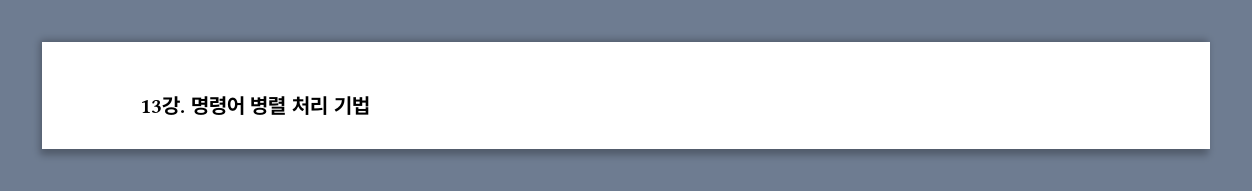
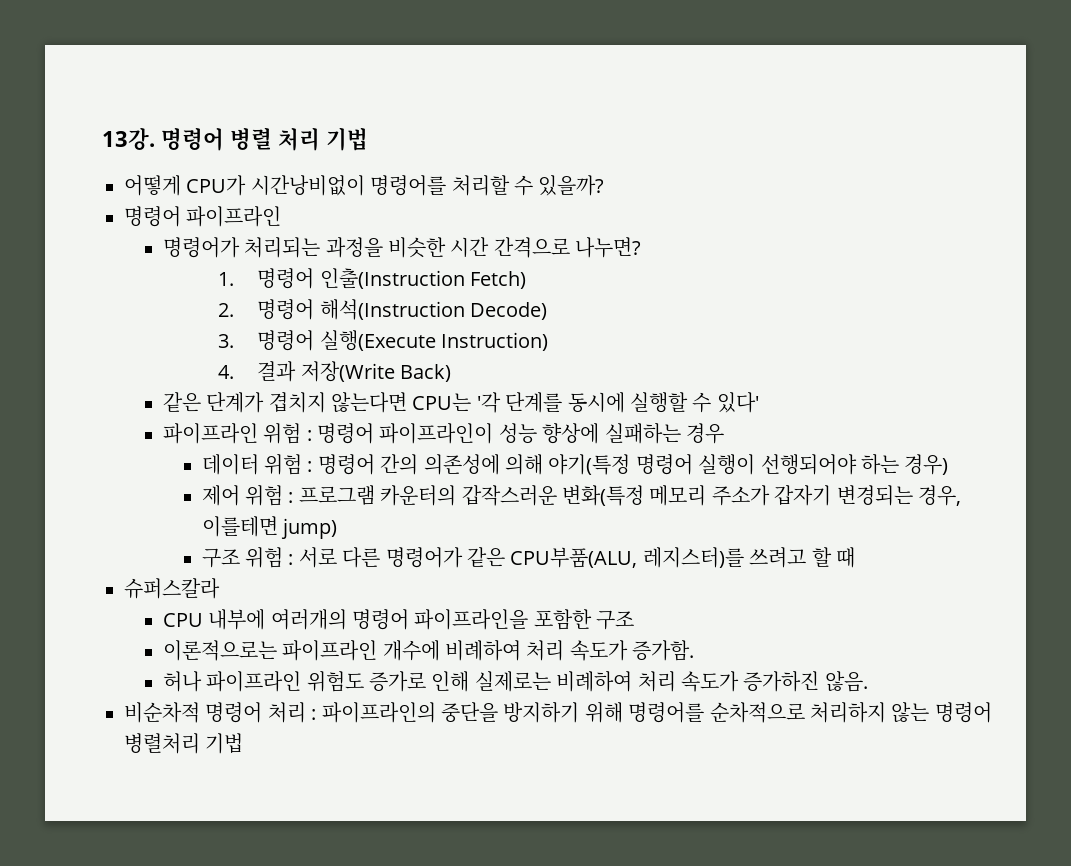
+ 어떻게 CPU가 시간낭비없이 명령어를 처리할 수 있을까?
+ 명령어 파이프라인
+ 명령어가 처리되는 과정을 비슷한 시간 간격으로 나누면?
+ 1. 명령어 인출(Instruction Fetch)
+ 2. 명령어 해석(Instruction Decode)
+ 3. 명령어 실행(Execute Instruction)
+ 4. 결과 저장(Write Back)
+ 같은 단계가 겹치지 않는다면 CPU는 '각 단계를 동시에 실행할 수 있다'
+ 파이프라인 위험 : 명령어 파이프라인이 성능 향상에 실패하는 경우
+ 데이터 위험 : 명령어 간의 의존성에 의해 야기(특정 명령어 실행이 선행되어야 하는 경우)
+ 제어 위험 : 프로그램 카운터의 갑작스러운 변화(특정 메모리 주소가 갑자기 변경되는 경우, 이를테면 jump)
+ 구조 위험 : 서로 다른 명령어가 같은 CPU부품(ALU, 레지스터)를 쓰려고 할 때
+ 슈퍼스칼라
+ CPU 내부에 여러개의 명령어 파이프라인을 포함한 구조
+ 이론적으로는 파이프라인 개수에 비례하여 처리 속도가 증가함.
+ 허나 파이프라인 위험도 증가로 인해 실제로는 비례하여 처리 속도가 증가하진 않음.
+ 비순차적 명령어 처리 : 파이프라인의 중단을 방지하기 위해 명령어를 순차적으로 처리하지 않는 명령어 병렬처리 기법

